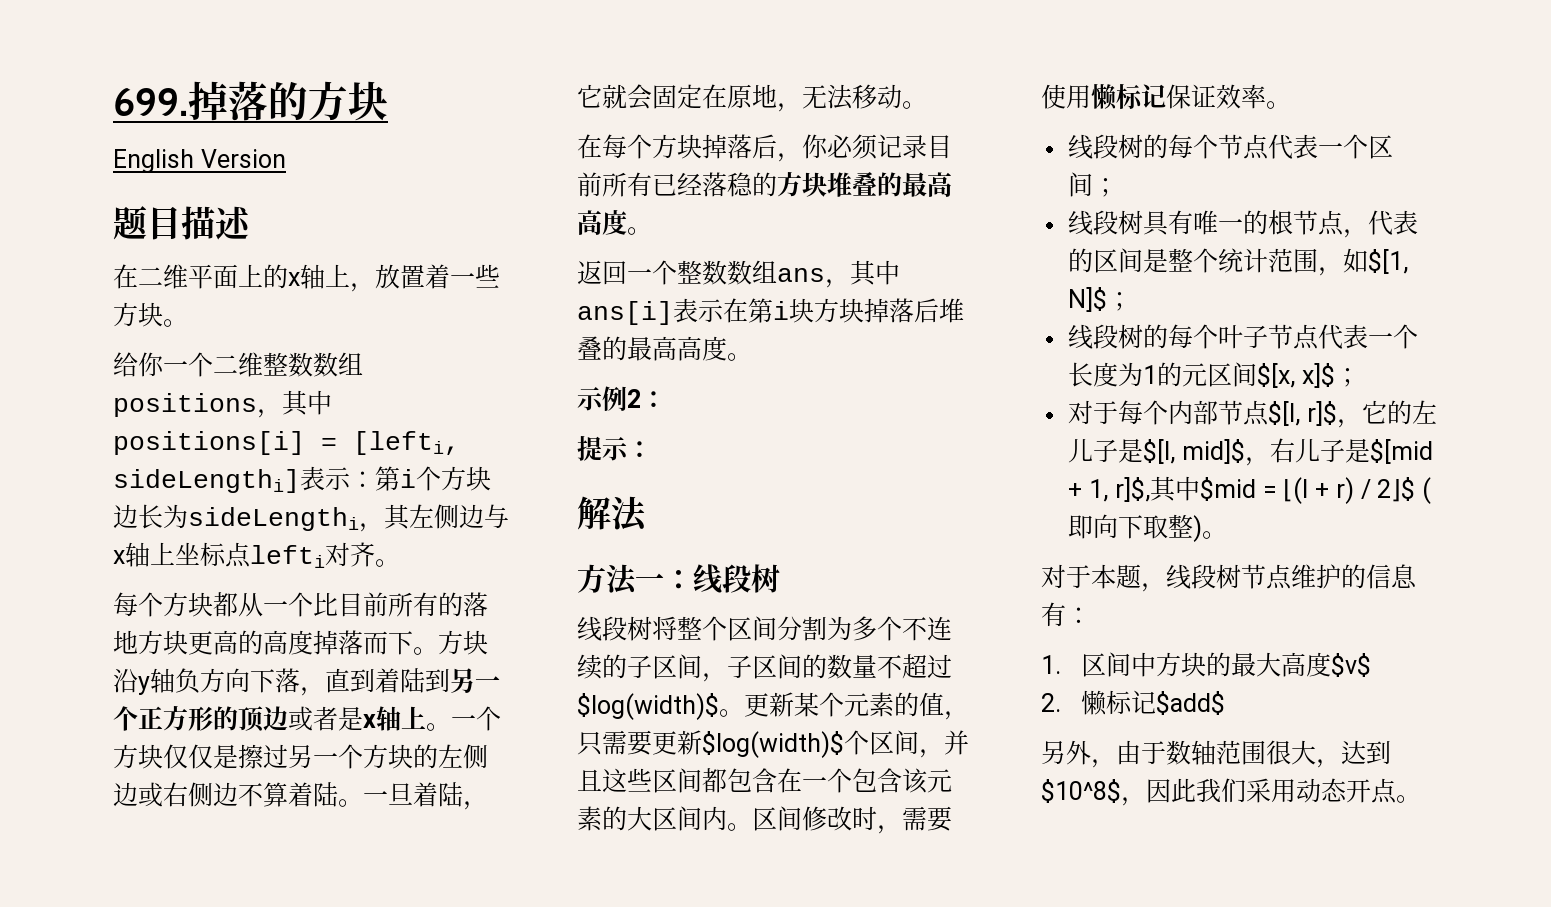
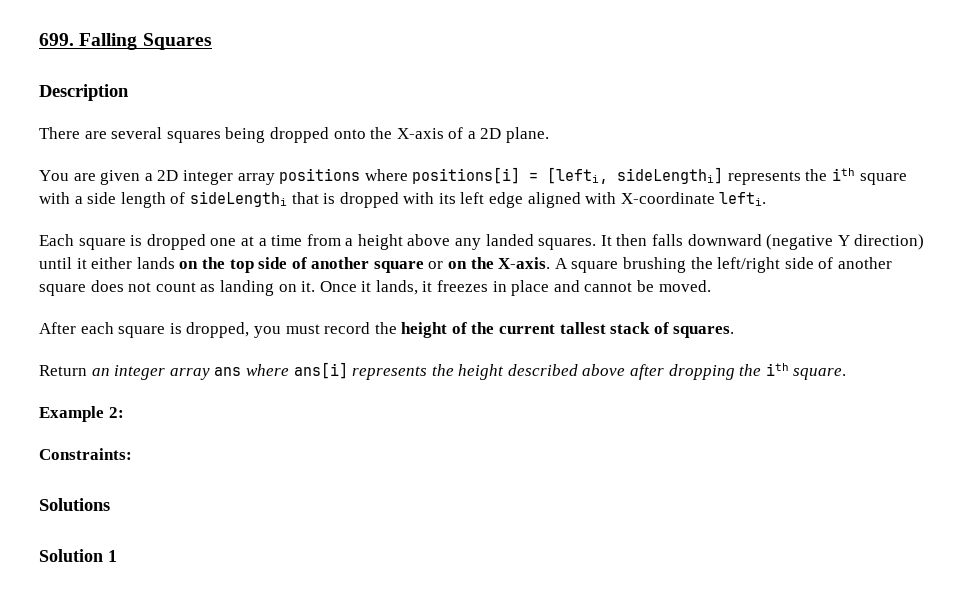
- 699.掉落的方块
- English Version
- 题目描述
- 在二维平面上的x轴上，放置着一些方块。
- 给你一个二维整数数组positions，其中positions[i] = [lefti, sideLengthi]表示：第i个方块边长为sideLengthi，其左侧边与x轴上坐标点lefti对齐。
- 每个方块都从一个比目前所有的落地方块更高的高度掉落而下。方块沿y轴负方向下落，直到着陆到另一个正方形的顶边或者是x轴上。一个方块仅仅是擦过另一个方块的左侧边或右侧边不算着陆。一旦着陆，它就会固定在原地，无法移动。
- 在每个方块掉落后，你必须记录目前所有已经落稳的方块堆叠的最高高度。
- 返回一个整数数组ans，其中ans[i]表示在第i块方块掉落后堆叠的最高高度。
- 示例2：
- 提示：
- 解法
- 方法一：线段树
- 线段树将整个区间分割为多个不连续的子区间，子区间的数量不超过$log(width)$。更新某个元素的值，只需要更新$log(width)$个区间，并且这些区间都包含在一个包含该元素的大区间内。区间修改时，需要使用懒标记保证效率。
- 线段树的每个节点代表一个区间；
- 线段树具有唯一的根节点，代表的区间是整个统计范围，如$[1, N]$；
- 线段树的每个叶子节点代表一个长度为1的元区间$[x, x]$；
- 对于每个内部节点$[l, r]$，它的左儿子是$[l, mid]$，右儿子是$[mid + 1, r]$,其中$mid = ⌊(l + r) / 2⌋$ (即向下取整)。
- 对于本题，线段树节点维护的信息有：
- 1.区间中方块的最大高度$v$
- 2.懒标记$add$
- 另外，由于数轴范围很大，达到$10^8$，因此我们采用动态开点。
+ 699. Falling Squares
+ Description
+ There are several squares being dropped onto the X-axis of a 2D plane.
+ You are given a 2D integer array positions where positions[i] = [lefti, sideLengthi] represents the ith square with a side length of sideLengthi that is dropped with its left edge aligned with X-coordinate lefti.
+ Each square is dropped one at a time from a height above any landed squares. It then falls downward (negative Y direction) until it either lands on the top side of another square or on the X-axis. A square brushing the left/right side of another square does not count as landing on it. Once it lands, it freezes in place and cannot be moved.
+ After each square is dropped, you must record the height of the current tallest stack of squares.
+ Return an integer array ans where ans[i] represents the height described above after dropping the ith square.
+ Example 2:
+ Constraints:
+ Solutions
+ Solution 1

